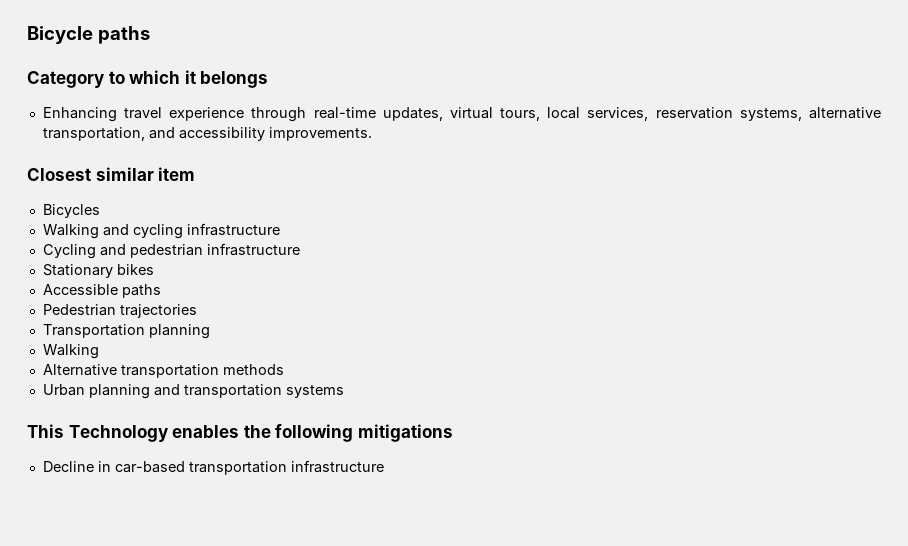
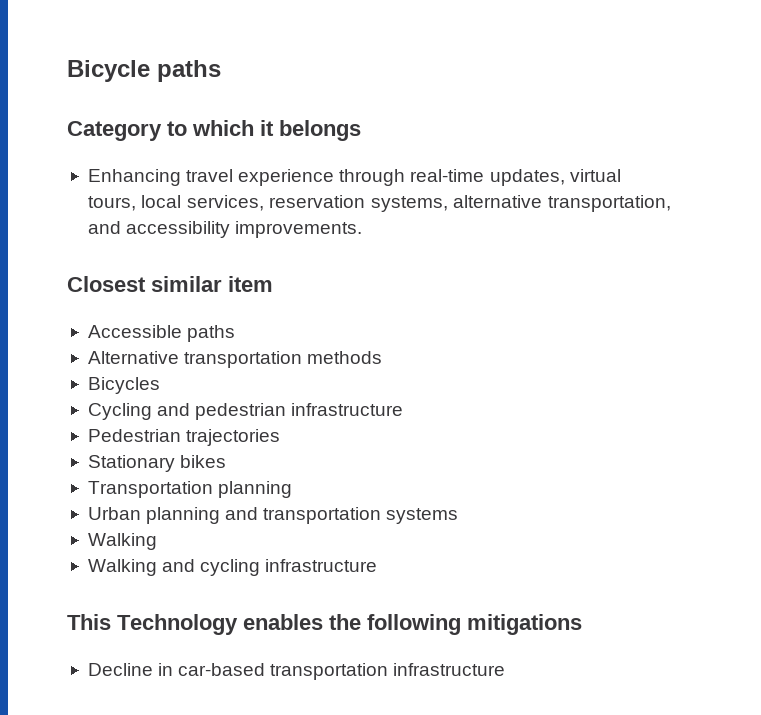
+ Accessible paths
+ Alternative transportation methods
  Bicycles
- Walking and cycling infrastructure
+ Pedestrian trajectories
- Accessible paths
- Pedestrian trajectories
  Transportation planning
- Walking
- Alternative transportation methods
  Urban planning and transportation systems
+ Walking
+ Walking and cycling infrastructure

